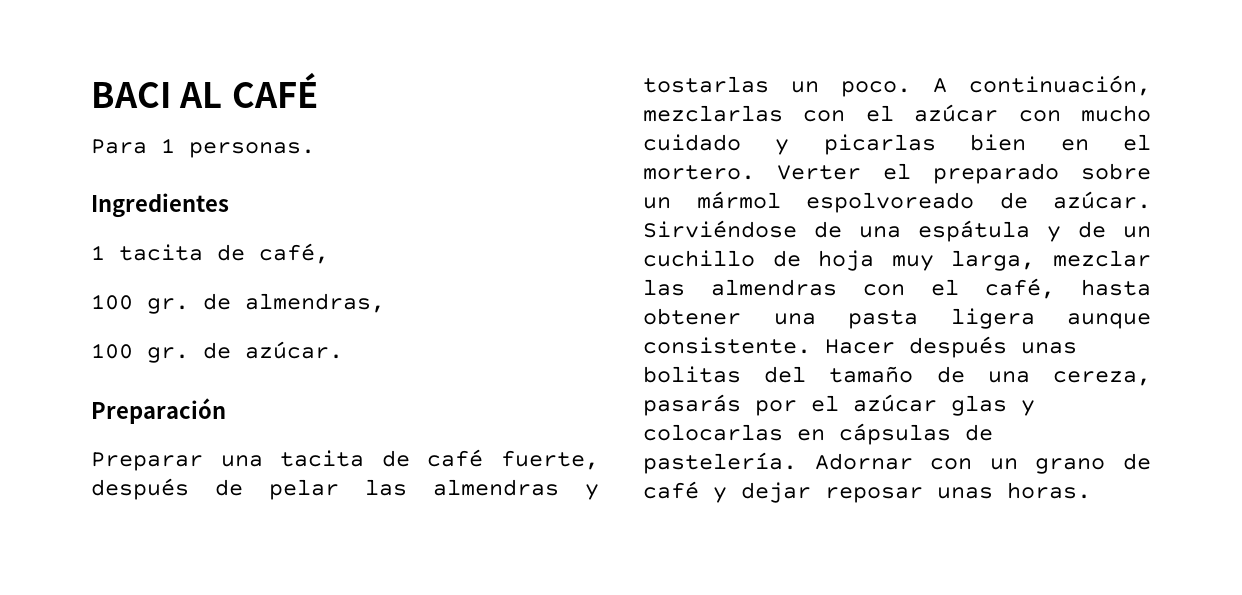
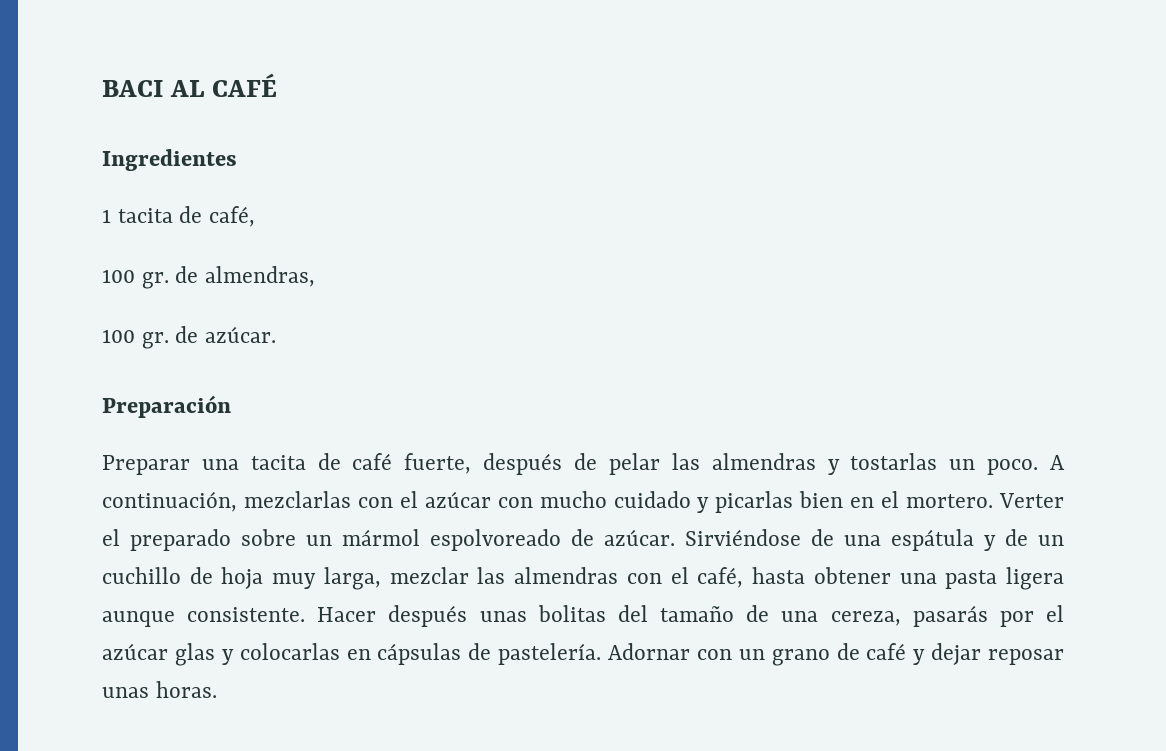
- Para 1 personas.

